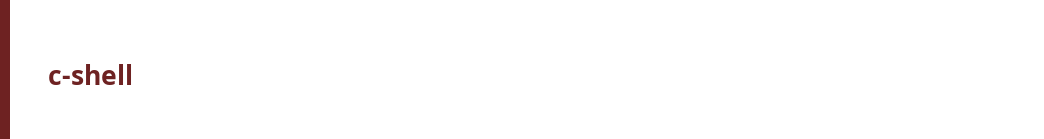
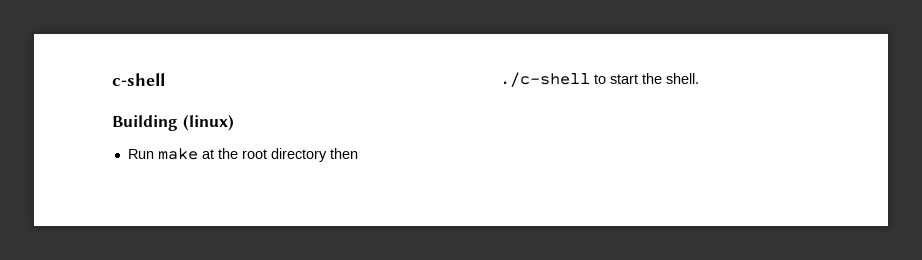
+ Building (linux)
+ Run make at the root directory then ./c-shell to start the shell.

